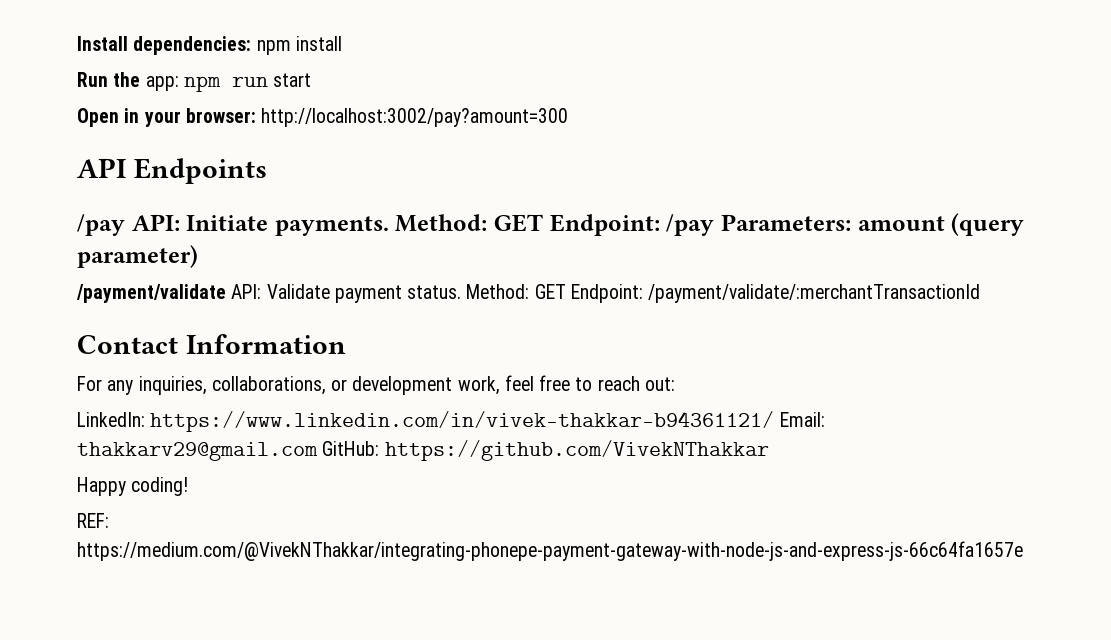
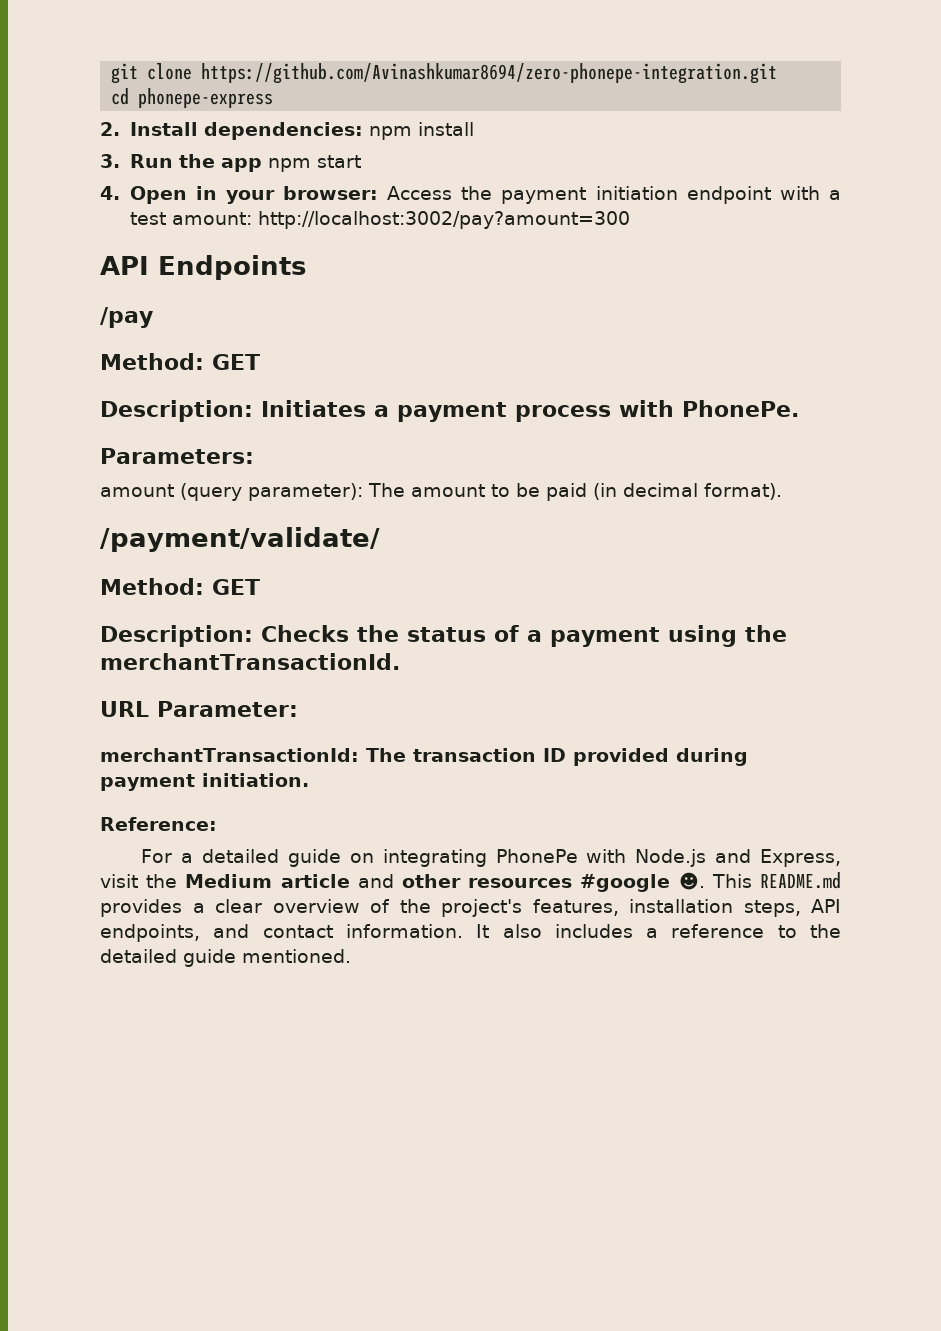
- Install dependencies: npm install
+ git clone https://github.com/Avinashkumar8694/zero-phonepe-integration.git
+ cd phonepe-express
+ 2. Install dependencies: npm install
- Run the app: npm run start
+ 3. Run the app npm start
- Open in your browser: http://localhost:3002/pay?amount=300
+ 4. Open in your browser: Access the payment initiation endpoint with a test amount: http://localhost:3002/pay?amount=300
- /pay API: Initiate payments. Method: GET Endpoint: /pay Parameters: amount (query parameter)
- /payment/validate API: Validate payment status. Method: GET Endpoint: /payment/validate/:merchantTransactionId
- Contact Information
- For any inquiries, collaborations, or development work, feel free to reach out:
- LinkedIn: https://www.linkedin.com/in/vivek-thakkar-b94361121/ Email: thakkarv29@gmail.com GitHub: https://github.com/VivekNThakkar
- Happy coding!
- REF: https://medium.com/@VivekNThakkar/integrating-phonepe-payment-gateway-with-node-js-and-express-js-66c64fa1657e
+ /pay
+ Method: GET
+ Description: Initiates a payment process with PhonePe.
+ Parameters:
+ amount (query parameter): The amount to be paid (in decimal format).
+ /payment/validate/
+ Method: GET
+ Description: Checks the status of a payment using the merchantTransactionId.
+ URL Parameter:
+ merchantTransactionId: The transaction ID provided during payment initiation.
+ Reference:
+ For a detailed guide on integrating PhonePe with Node.js and Express, visit the Medium article and other resources #google ☻. This README.md provides a clear overview of the project's features, installation steps, API endpoints, and contact information. It also includes a reference to the detailed guide mentioned.

